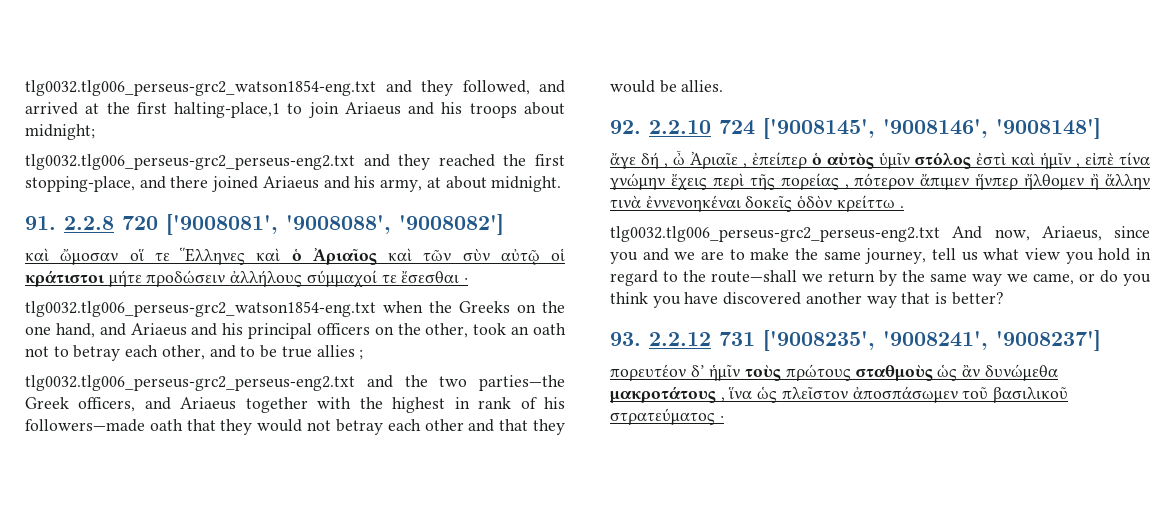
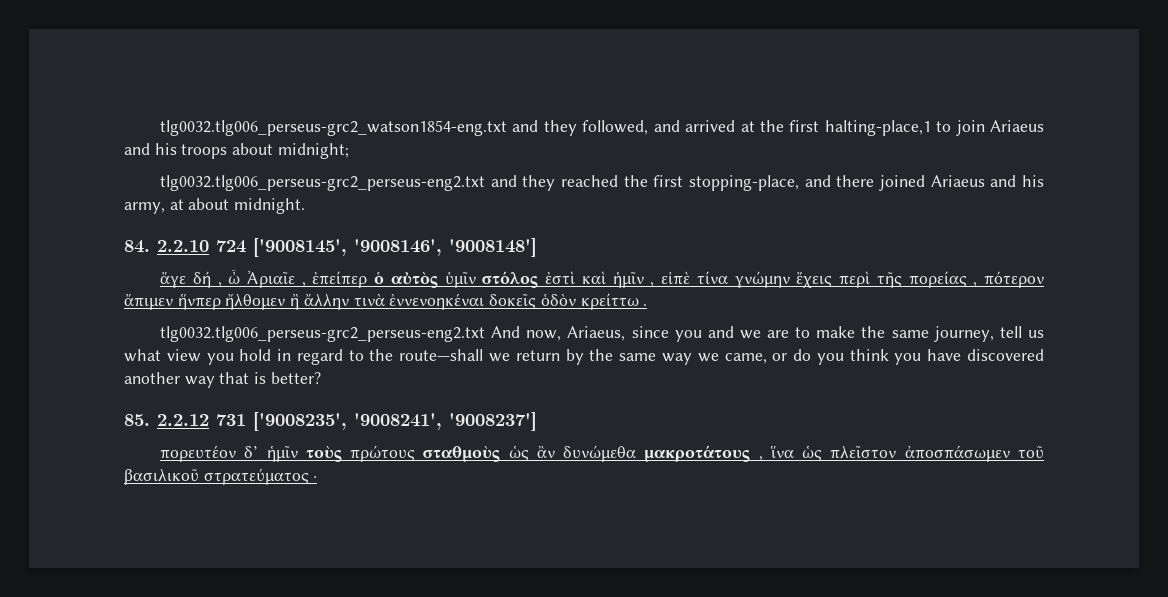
- 91. 2.2.8 720 ['9008081', '9008088', '9008082']
- καὶ ὤμοσαν οἵ τε Ἕλληνες καὶ ὁ Ἀριαῖος καὶ τῶν σὺν αὐτῷ οἱ κράτιστοι μήτε προδώσειν ἀλλήλους σύμμαχοί τε ἔσεσθαι ·
- tlg0032.tlg006_perseus-grc2_watson1854-eng.txt when the Greeks on the one hand, and Ariaeus and his principal officers on the other, took an oath not to betray each other, and to be true allies ;
- tlg0032.tlg006_perseus-grc2_perseus-eng2.txt and the two parties—the Greek officers, and Ariaeus together with the highest in rank of his followers—made oath that they would not betray each other and that they would be allies.
- 92. 2.2.10 724 ['9008145', '9008146', '9008148']
+ 84. 2.2.10 724 ['9008145', '9008146', '9008148']
- 93. 2.2.12 731 ['9008235', '9008241', '9008237']
+ 85. 2.2.12 731 ['9008235', '9008241', '9008237']

